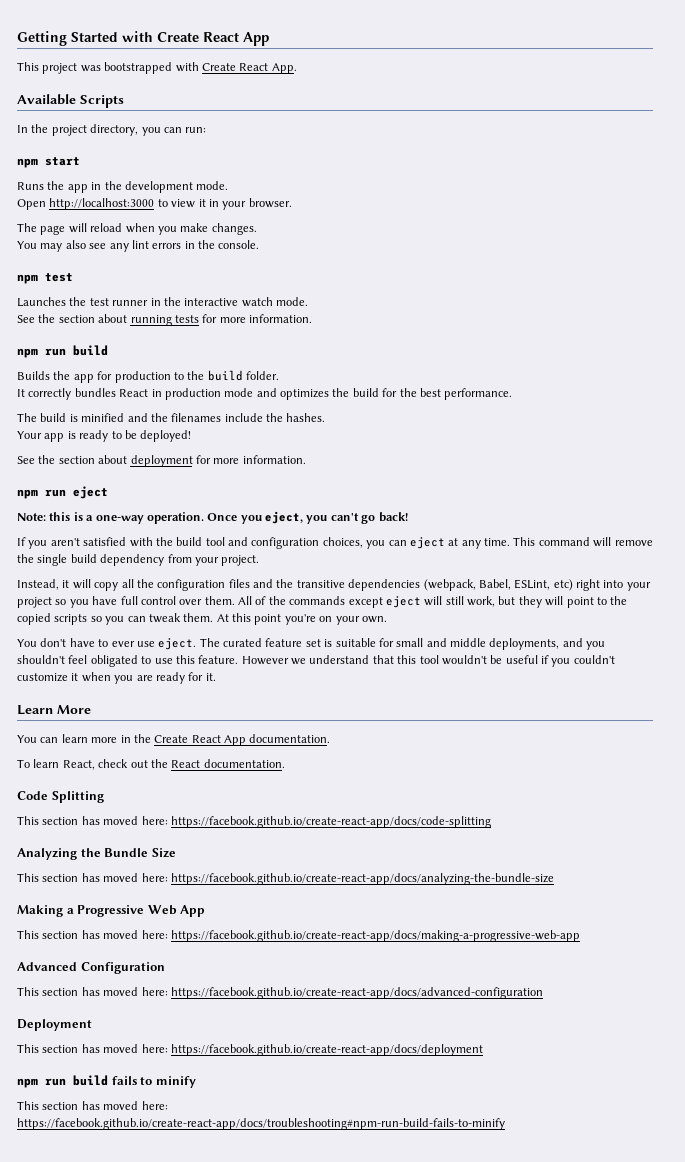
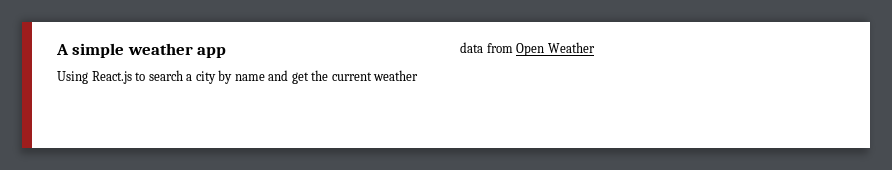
- Getting Started with Create React App
- This project was bootstrapped with Create React App.
- Available Scripts
- In the project directory, you can run:
- npm start
- Runs the app in the development mode.
- Open http://localhost:3000 to view it in your browser.
- The page will reload when you make changes.
- You may also see any lint errors in the console.
- npm test
- Launches the test runner in the interactive watch mode.
- See the section about running tests for more information.
- npm run build
- Builds the app for production to the build folder.
- It correctly bundles React in production mode and optimizes the build for the best performance.
- The build is minified and the filenames include the hashes.
- Your app is ready to be deployed!
- See the section about deployment for more information.
- npm run eject
- Note: this is a one-way operation. Once you eject, you can't go back!
- If you aren't satisfied with the build tool and configuration choices, you can eject at any time. This command will remove the single build dependency from your project.
- Instead, it will copy all the configuration files and the transitive dependencies (webpack, Babel, ESLint, etc) right into your project so you have full control over them. All of the commands except eject will still work, but they will point to the copied scripts so you can tweak them. At this point you're on your own.
- You don't have to ever use eject. The curated feature set is suitable for small and middle deployments, and you shouldn't feel obligated to use this feature. However we understand that this tool wouldn't be useful if you couldn't customize it when you are ready for it.
- Learn More
- You can learn more in the Create React App documentation.
- To learn React, check out the React documentation.
- Code Splitting
- This section has moved here: https://facebook.github.io/create-react-app/docs/code-splitting
- Analyzing the Bundle Size
- This section has moved here: https://facebook.github.io/create-react-app/docs/analyzing-the-bundle-size
- Making a Progressive Web App
- This section has moved here: https://facebook.github.io/create-react-app/docs/making-a-progressive-web-app
- Advanced Configuration
- This section has moved here: https://facebook.github.io/create-react-app/docs/advanced-configuration
- Deployment
- This section has moved here: https://facebook.github.io/create-react-app/docs/deployment
- npm run build fails to minify
- This section has moved here: https://facebook.github.io/create-react-app/docs/troubleshooting#npm-run-build-fails-to-minify
+ A simple weather app
+ Using React.js to search a city by name and get the current weather data from Open Weather

